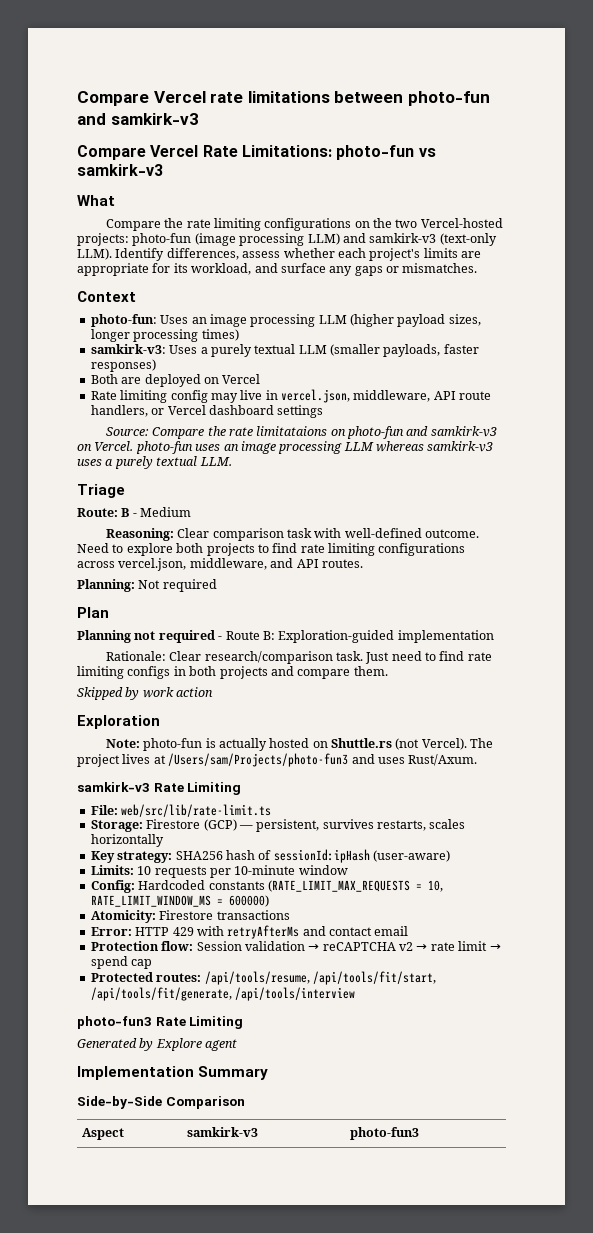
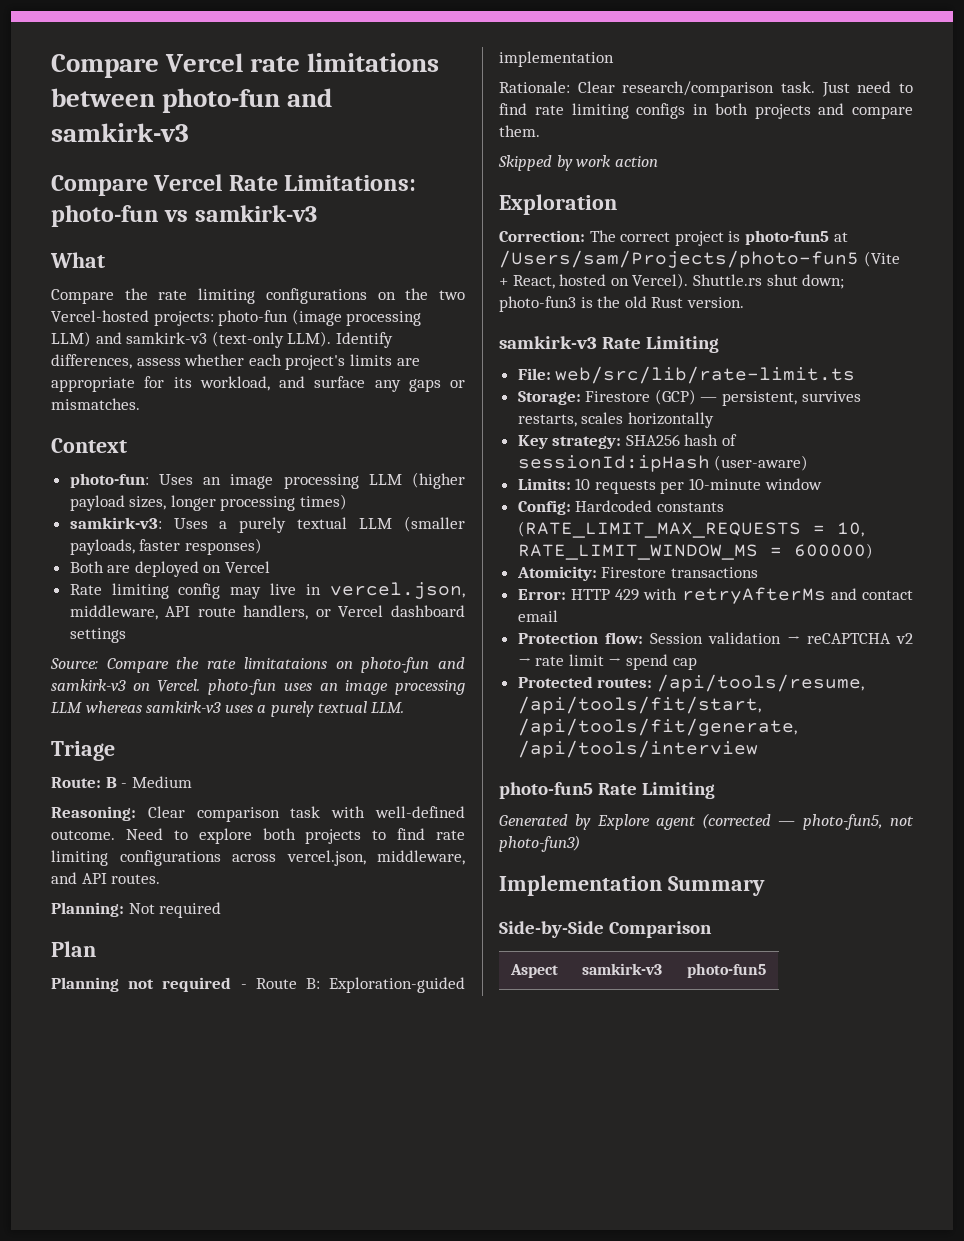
- Note: photo-fun is actually hosted on Shuttle.rs (not Vercel). The project lives at /Users/sam/Projects/photo-fun3 and uses Rust/Axum.
+ Correction: The correct project is photo-fun5 at /Users/sam/Projects/photo-fun5 (Vite + React, hosted on Vercel). Shuttle.rs shut down; photo-fun3 is the old Rust version.
- photo-fun3 Rate Limiting
+ photo-fun5 Rate Limiting
- Generated by Explore agent
+ Generated by Explore agent (corrected — photo-fun5, not photo-fun3)
- Aspect | samkirk-v3 | photo-fun3
+ Aspect | samkirk-v3 | photo-fun5

